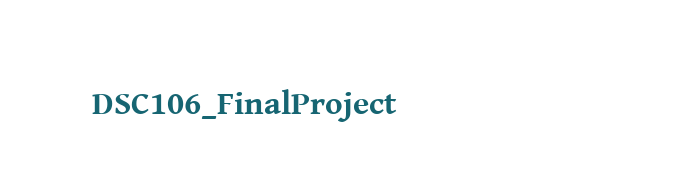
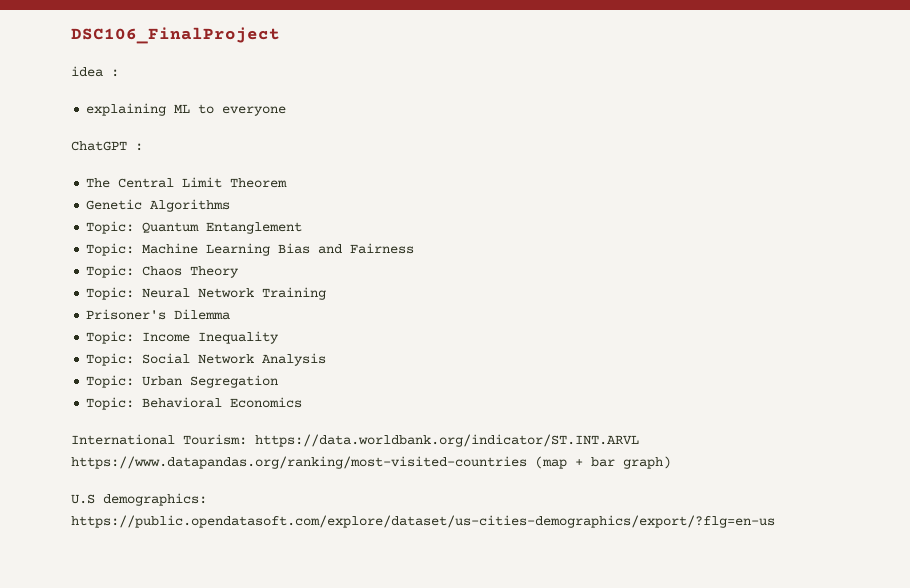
+ idea :
+ explaining ML to everyone
+ ChatGPT :
+ The Central Limit Theorem
+ Genetic Algorithms
+ Topic: Quantum Entanglement
+ Topic: Machine Learning Bias and Fairness
+ Topic: Chaos Theory
+ Topic: Neural Network Training
+ Prisoner's Dilemma
+ Topic: Income Inequality
+ Topic: Social Network Analysis
+ Topic: Urban Segregation
+ Topic: Behavioral Economics
+ International Tourism: https://data.worldbank.org/indicator/ST.INT.ARVL https://www.datapandas.org/ranking/most-visited-countries (map + bar graph)
+ U.S demographics: https://public.opendatasoft.com/explore/dataset/us-cities-demographics/export/?flg=en-us

